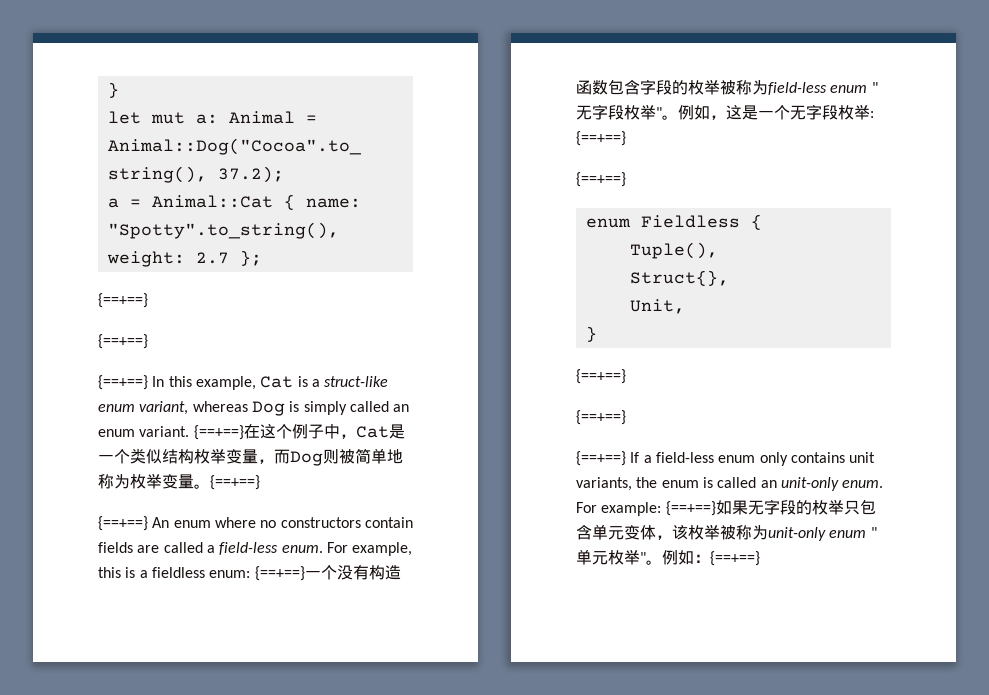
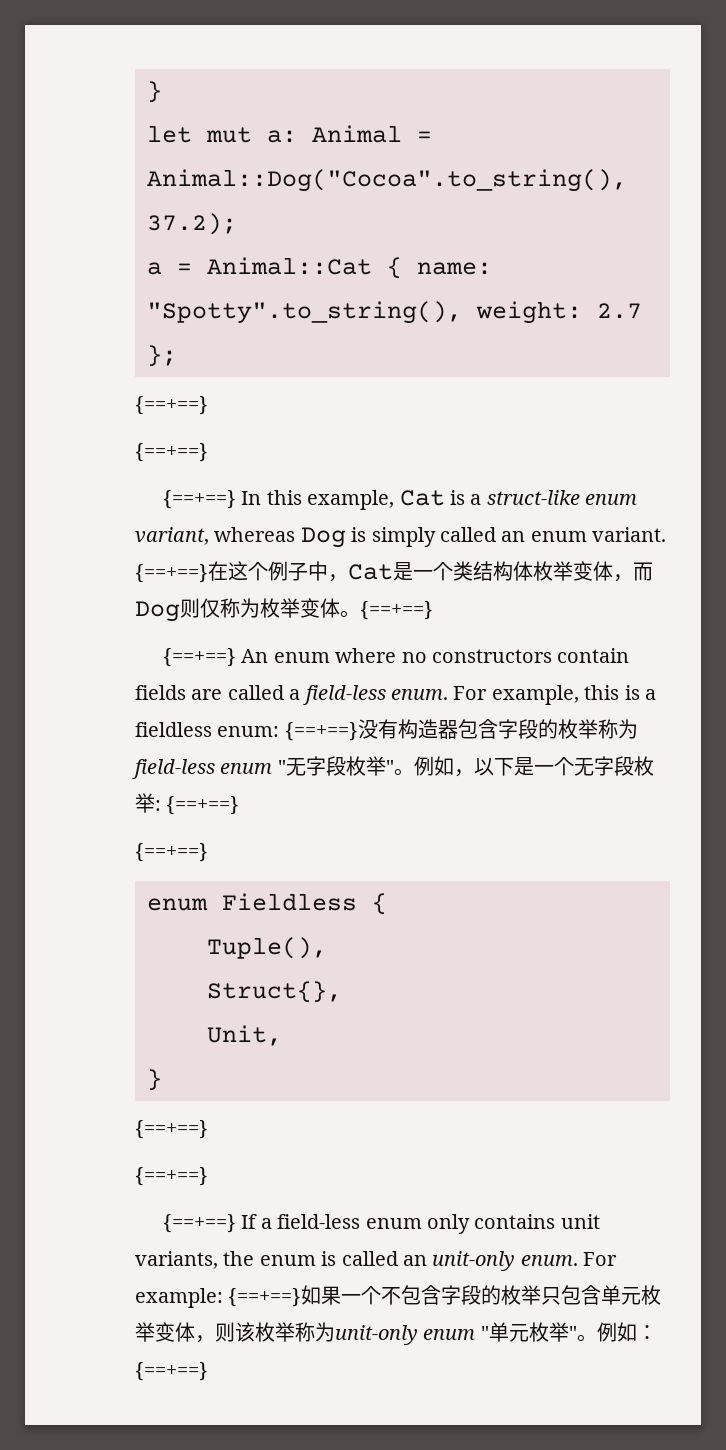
- {==+==}在这个例子中，Cat是一个类似结构枚举变量，而Dog则被简单地称为枚举变量。
+ {==+==}在这个例子中，Cat是一个类结构体枚举变体，而Dog则仅称为枚举变体。
- For example, this is a fieldless enum: {==+==}一个没有构造函数包含字段的枚举被称为field-less enum "无字段枚举"。
+ For example, this is a fieldless enum: {==+==}没有构造器包含字段的枚举称为field-less enum "无字段枚举"。
- 例如，这是一个无字段枚举: {==+==}
+ 例如，以下是一个无字段枚举: {==+==}
- For example: {==+==}如果无字段的枚举只包含单元变体，该枚举被称为unit-only enum "单元枚举"。
+ For example: {==+==}如果一个不包含字段的枚举只包含单元枚举变体，则该枚举称为unit-only enum "单元枚举"。

